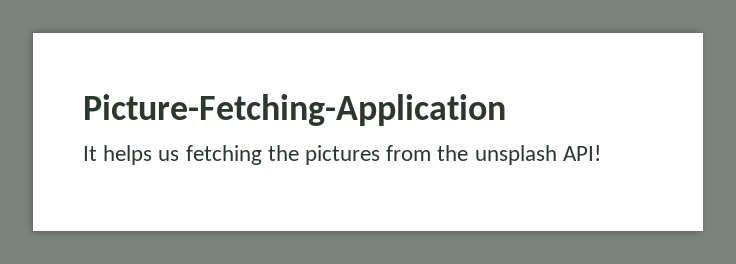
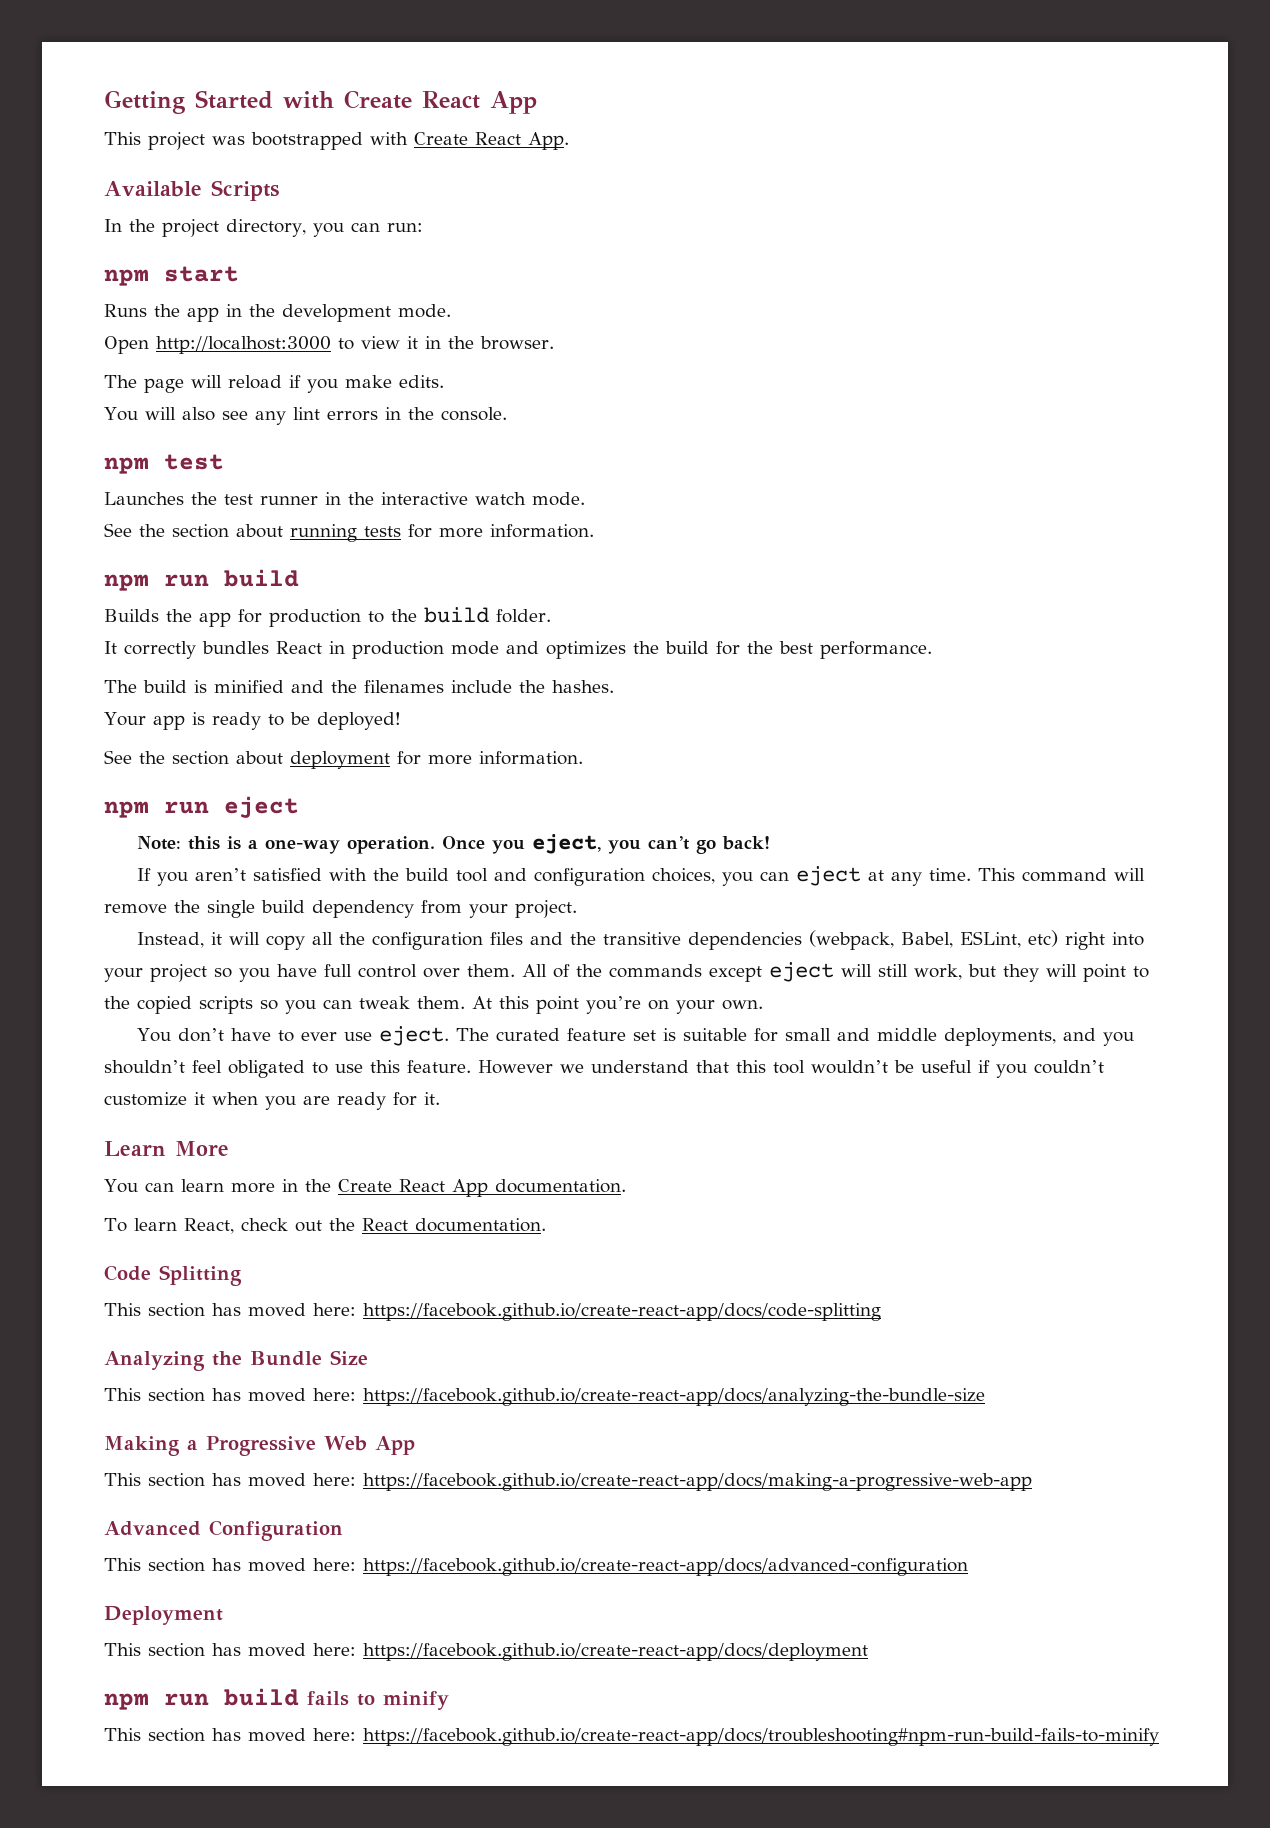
- Picture-Fetching-Application
- It helps us fetching the pictures from the unsplash API!
+ Getting Started with Create React App
+ This project was bootstrapped with Create React App.
+ Available Scripts
+ In the project directory, you can run:
+ npm start
+ Runs the app in the development mode.
+ Open http://localhost:3000 to view it in the browser.
+ The page will reload if you make edits.
+ You will also see any lint errors in the console.
+ npm test
+ Launches the test runner in the interactive watch mode.
+ See the section about running tests for more information.
+ npm run build
+ Builds the app for production to the build folder.
+ It correctly bundles React in production mode and optimizes the build for the best performance.
+ The build is minified and the filenames include the hashes.
+ Your app is ready to be deployed!
+ See the section about deployment for more information.
+ npm run eject
+ Note: this is a one-way operation. Once you eject, you can’t go back!
+ If you aren’t satisfied with the build tool and configuration choices, you can eject at any time. This command will remove the single build dependency from your project.
+ Instead, it will copy all the configuration files and the transitive dependencies (webpack, Babel, ESLint, etc) right into your project so you have full control over them. All of the commands except eject will still work, but they will point to the copied scripts so you can tweak them. At this point you’re on your own.
+ You don’t have to ever use eject. The curated feature set is suitable for small and middle deployments, and you shouldn’t feel obligated to use this feature. However we understand that this tool wouldn’t be useful if you couldn’t customize it when you are ready for it.
+ Learn More
+ You can learn more in the Create React App documentation.
+ To learn React, check out the React documentation.
+ Code Splitting
+ This section has moved here: https://facebook.github.io/create-react-app/docs/code-splitting
+ Analyzing the Bundle Size
+ This section has moved here: https://facebook.github.io/create-react-app/docs/analyzing-the-bundle-size
+ Making a Progressive Web App
+ This section has moved here: https://facebook.github.io/create-react-app/docs/making-a-progressive-web-app
+ Advanced Configuration
+ This section has moved here: https://facebook.github.io/create-react-app/docs/advanced-configuration
+ Deployment
+ This section has moved here: https://facebook.github.io/create-react-app/docs/deployment
+ npm run build fails to minify
+ This section has moved here: https://facebook.github.io/create-react-app/docs/troubleshooting#npm-run-build-fails-to-minify

